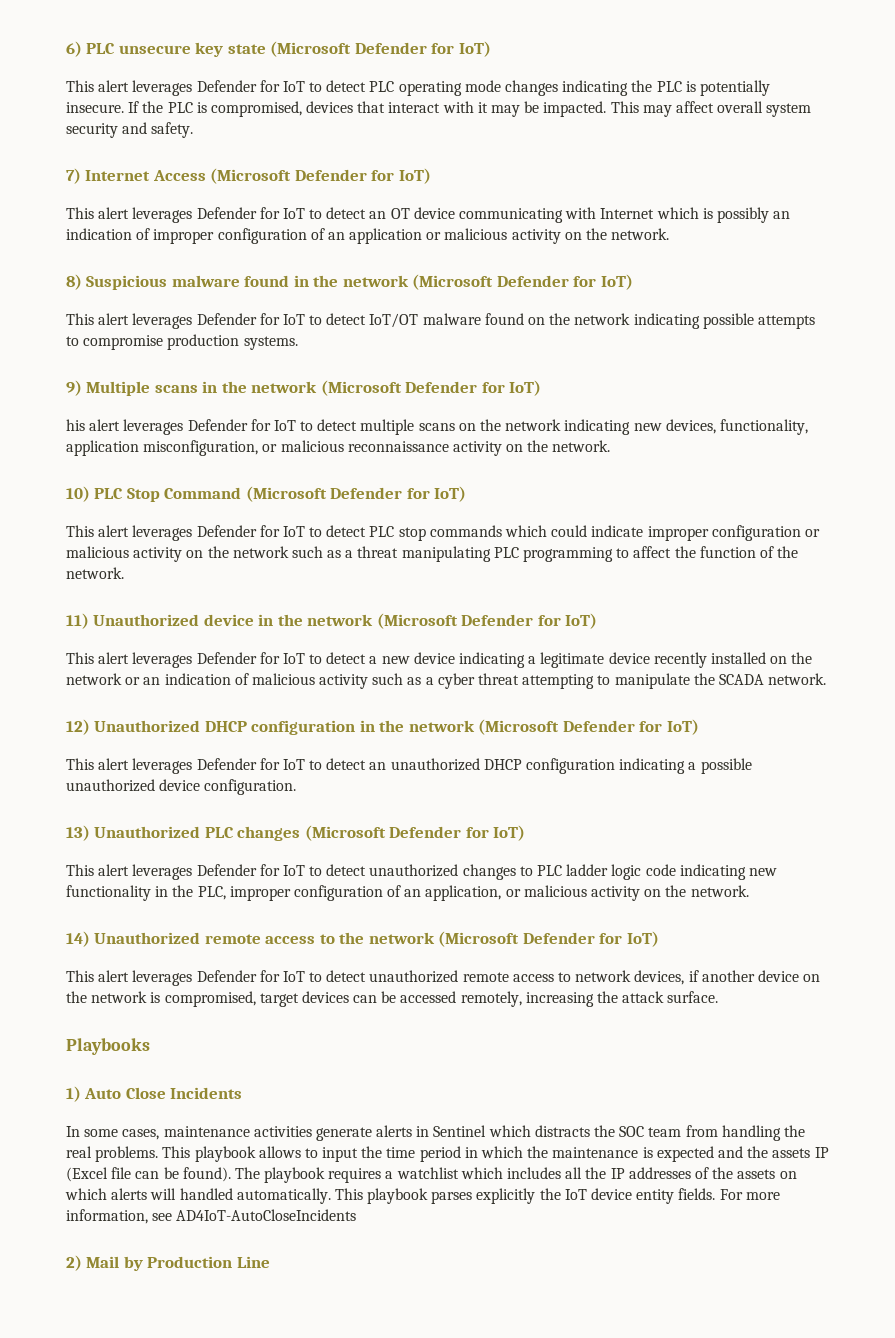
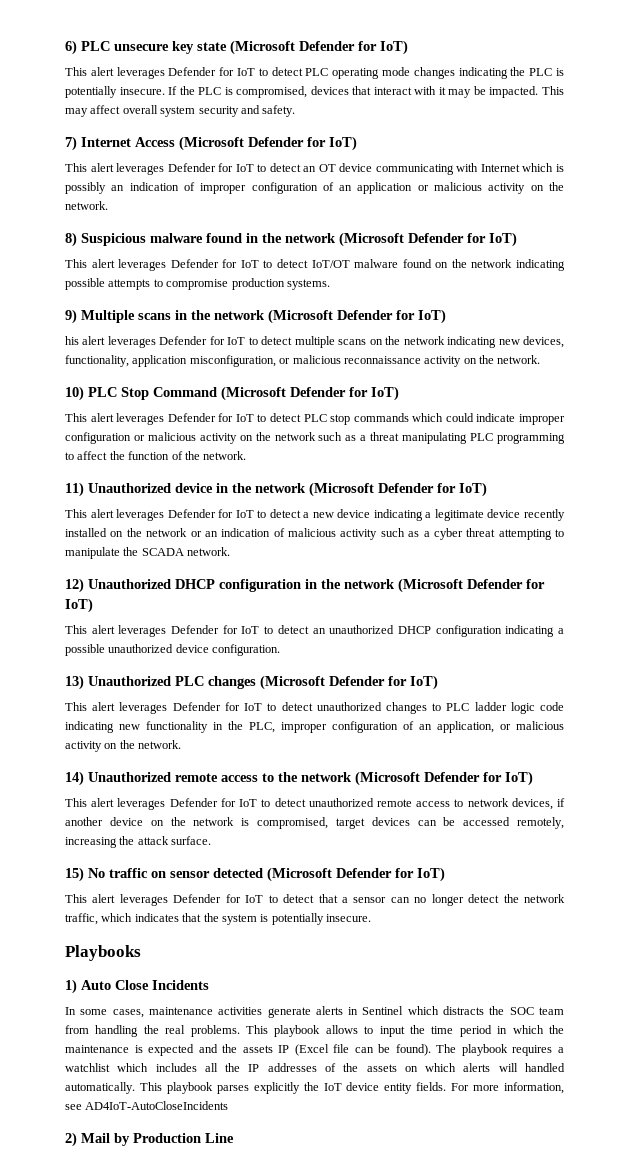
+ 15) No traffic on sensor detected (Microsoft Defender for IoT)
+ This alert leverages Defender for IoT to detect that a sensor can no longer detect the network traffic, which indicates that the system is potentially insecure.

